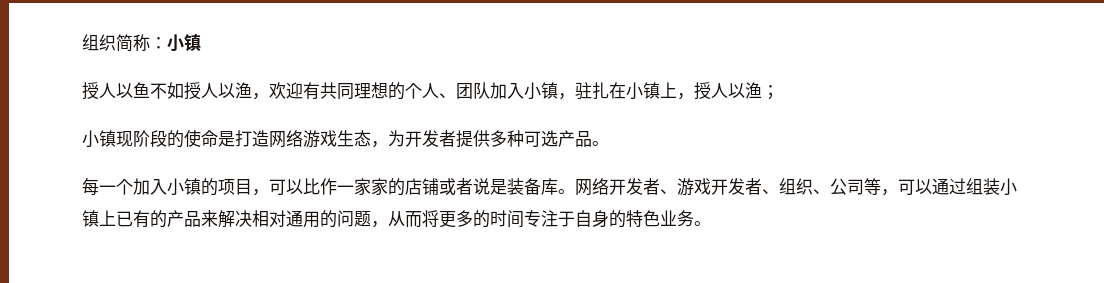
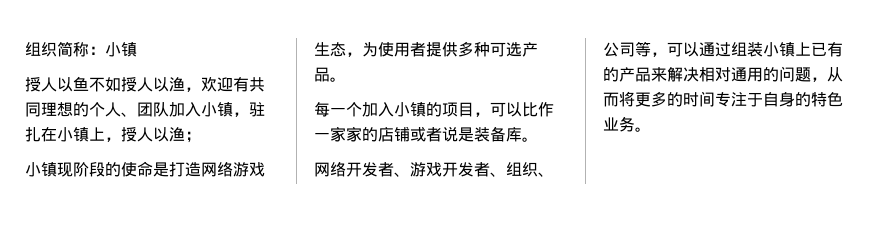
- 小镇现阶段的使命是打造网络游戏生态，为开发者提供多种可选产品。
+ 小镇现阶段的使命是打造网络游戏生态，为使用者提供多种可选产品。
- 每一个加入小镇的项目，可以比作一家家的店铺或者说是装备库。网络开发者、游戏开发者、组织、公司等，可以通过组装小镇上已有的产品来解决相对通用的问题，从而将更多的时间专注于自身的特色业务。
+ 每一个加入小镇的项目，可以比作一家家的店铺或者说是装备库。
+ 网络开发者、游戏开发者、组织、公司等，可以通过组装小镇上已有的产品来解决相对通用的问题，从而将更多的时间专注于自身的特色业务。

